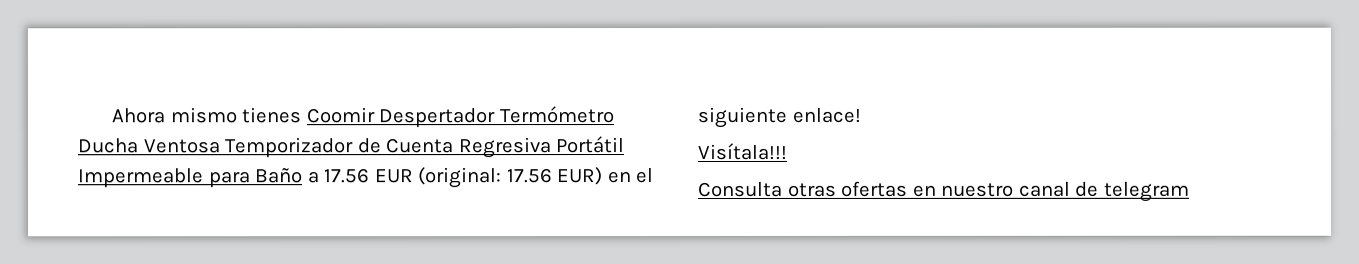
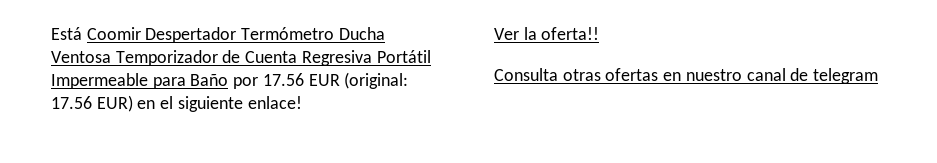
- Ahora mismo tienes Coomir Despertador Termómetro Ducha Ventosa Temporizador de Cuenta Regresiva Portátil Impermeable para Baño a 17.56 EUR (original: 17.56 EUR) en el siguiente enlace!
+ Está Coomir Despertador Termómetro Ducha Ventosa Temporizador de Cuenta Regresiva Portátil Impermeable para Baño por 17.56 EUR (original: 17.56 EUR) en el siguiente enlace!
- Visítala!!!
+ Ver la oferta!!

